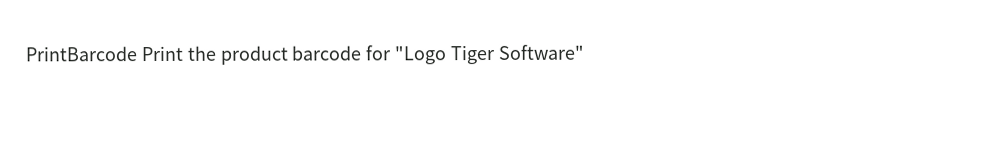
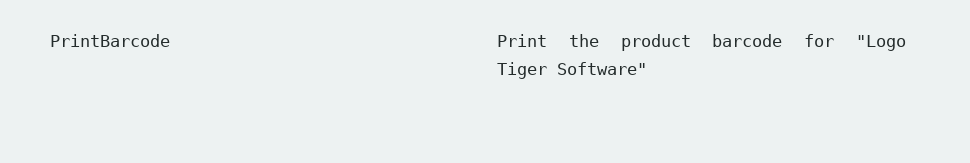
- PrintBarcode Print the product barcode for "Logo Tiger Software"
+ PrintBarcode
+ Print the product barcode for "Logo Tiger Software"

